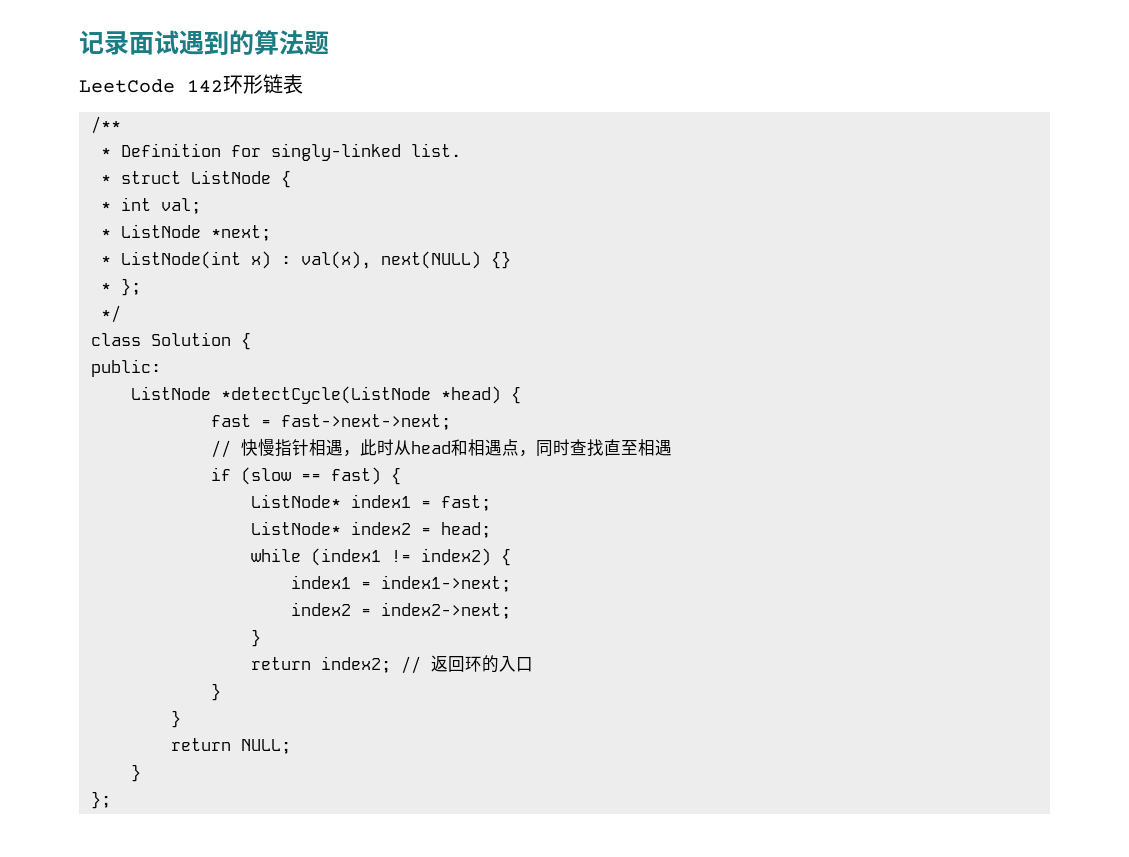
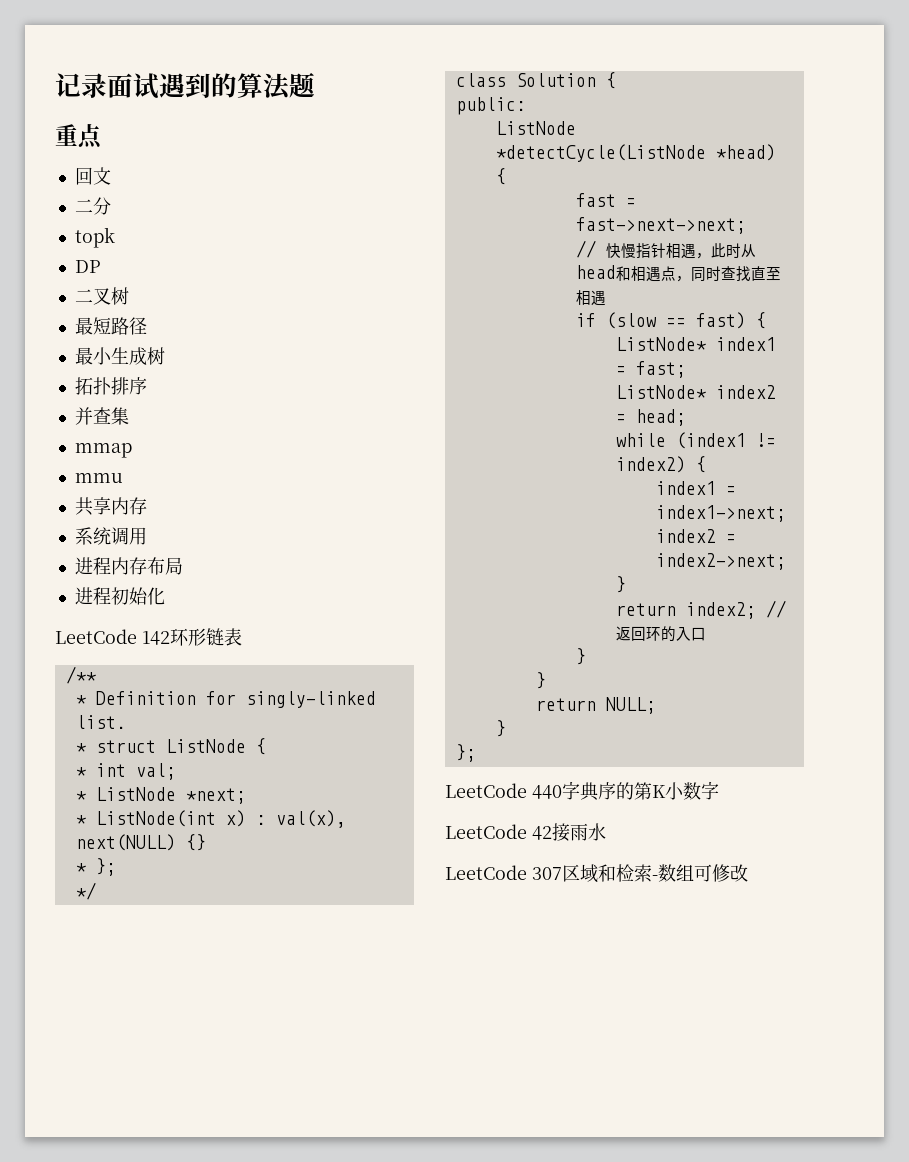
+ 重点
+ 回文
+ 二分
+ topk
+ DP
+ 二叉树
+ 最短路径
+ 最小生成树
+ 拓扑排序
+ 并查集
+ mmap
+ mmu
+ 共享内存
+ 系统调用
+ 进程内存布局
+ 进程初始化
+ LeetCode 440字典序的第K小数字
+ LeetCode 42接雨水
+ LeetCode 307区域和检索-数组可修改

